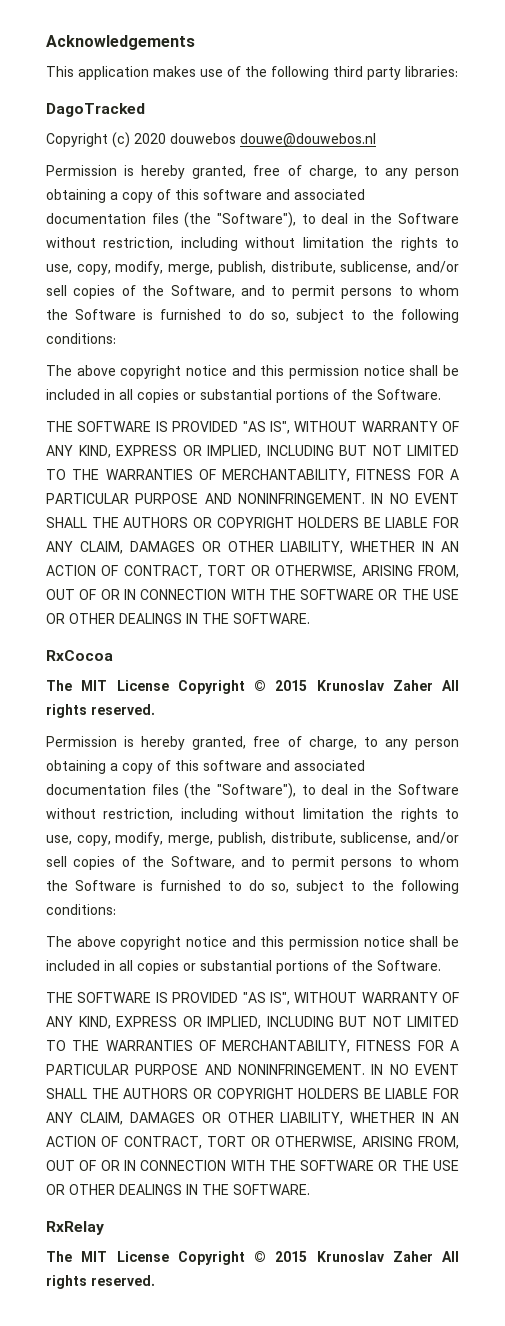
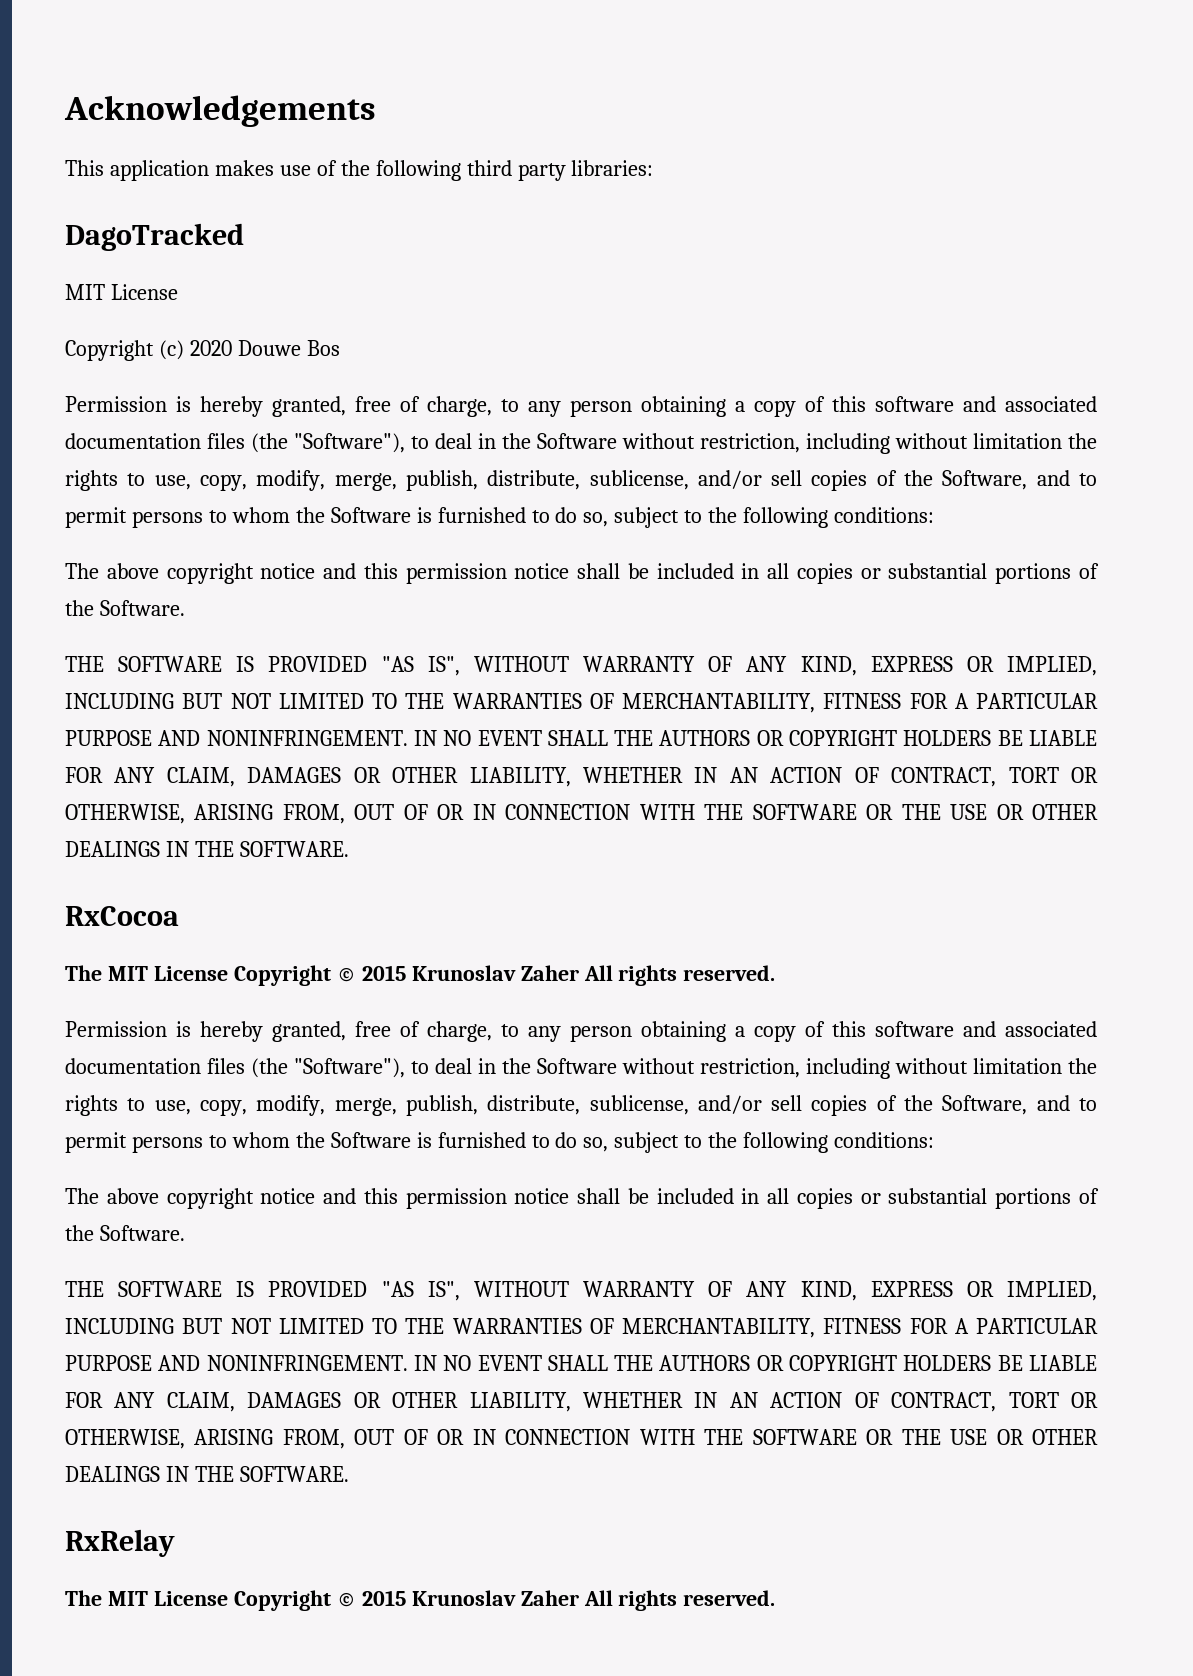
  DagoTracked
+ MIT License
- Copyright (c) 2020 douwebos douwe@douwebos.nl
+ Copyright (c) 2020 Douwe Bos

